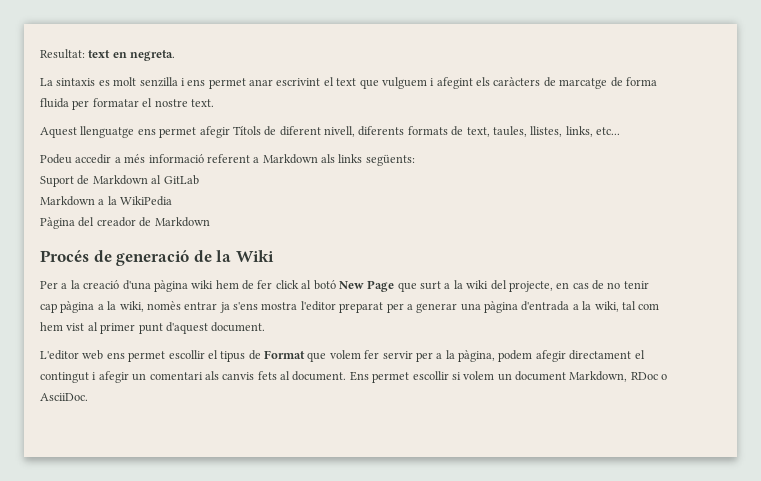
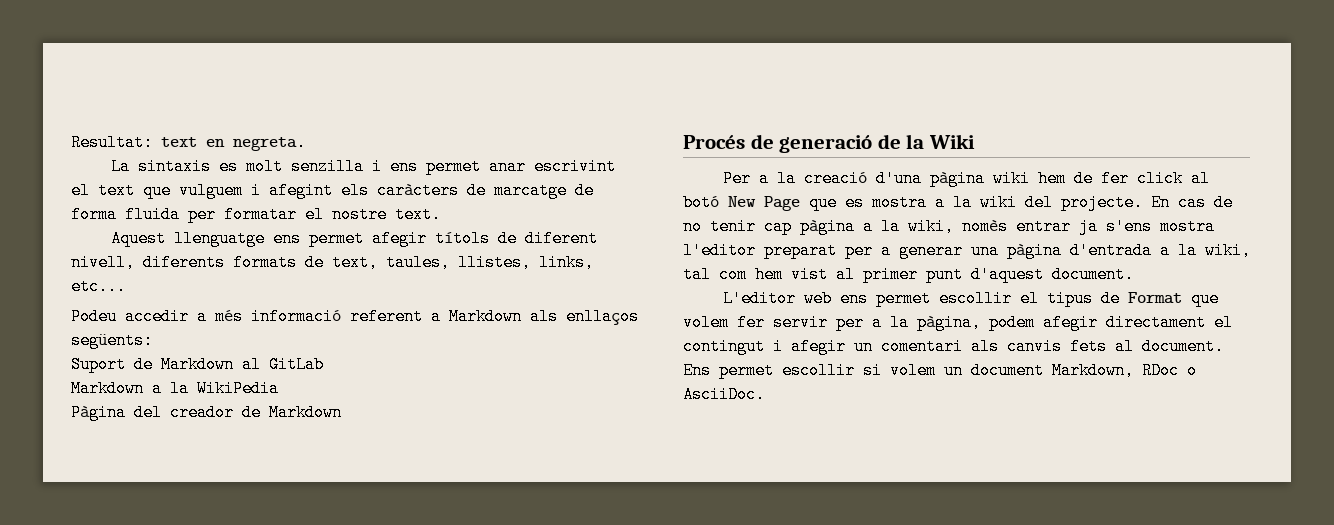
- Aquest llenguatge ens permet afegir Títols de diferent nivell, diferents formats de text, taules, llistes, links, etc...
+ Aquest llenguatge ens permet afegir títols de diferent nivell, diferents formats de text, taules, llistes, links, etc...
- Podeu accedir a més informació referent a Markdown als links següents:
+ Podeu accedir a més informació referent a Markdown als enllaços següents:
- Per a la creació d'una pàgina wiki hem de fer click al botó New Page que surt a la wiki del projecte, en cas de no tenir cap pàgina a la wiki, nomès entrar ja s'ens mostra l'editor preparat per a generar una pàgina d'entrada a la wiki, tal com hem vist al primer punt d'aquest document.
+ Per a la creació d'una pàgina wiki hem de fer click al botó New Page que es mostra a la wiki del projecte. En cas de no tenir cap pàgina a la wiki, nomès entrar ja s'ens mostra l'editor preparat per a generar una pàgina d'entrada a la wiki, tal com hem vist al primer punt d'aquest document.

